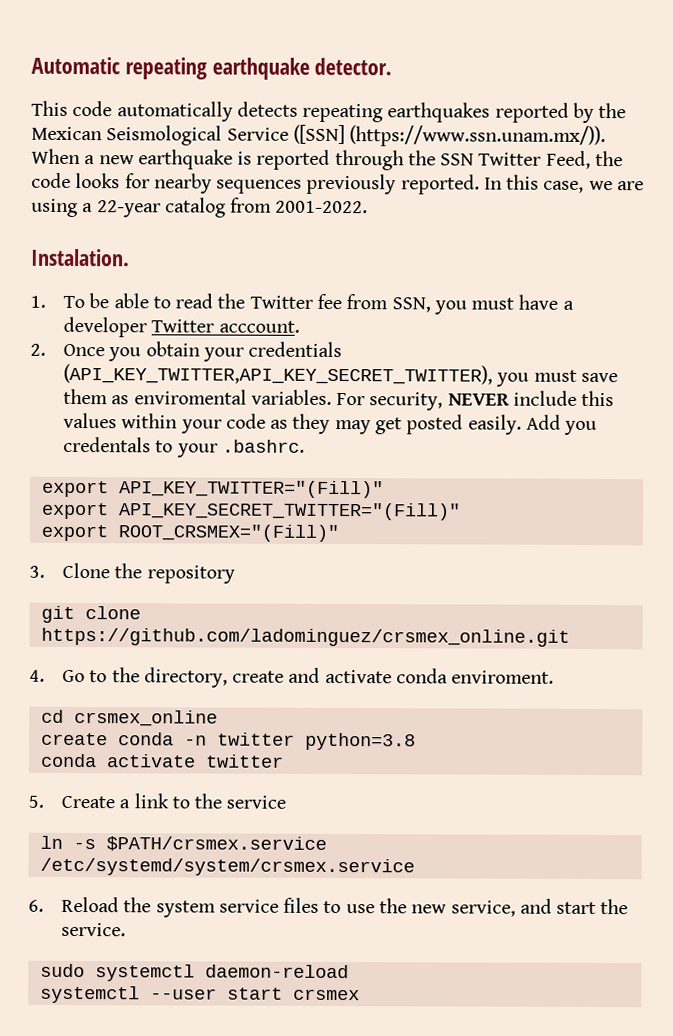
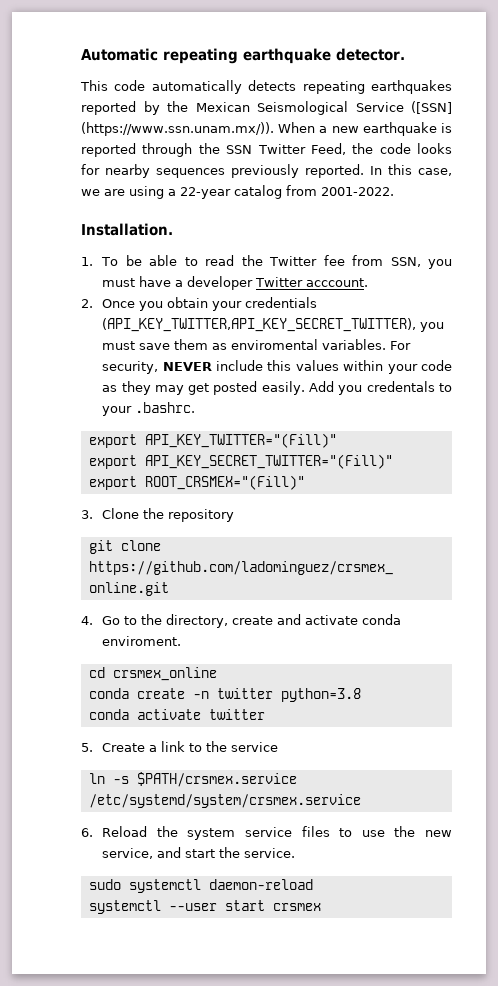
- Instalation.
+ Installation.
- create conda -n twitter python=3.8
+ conda create -n twitter python=3.8

